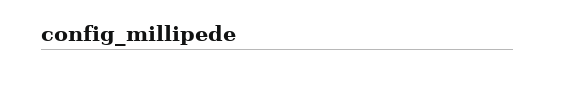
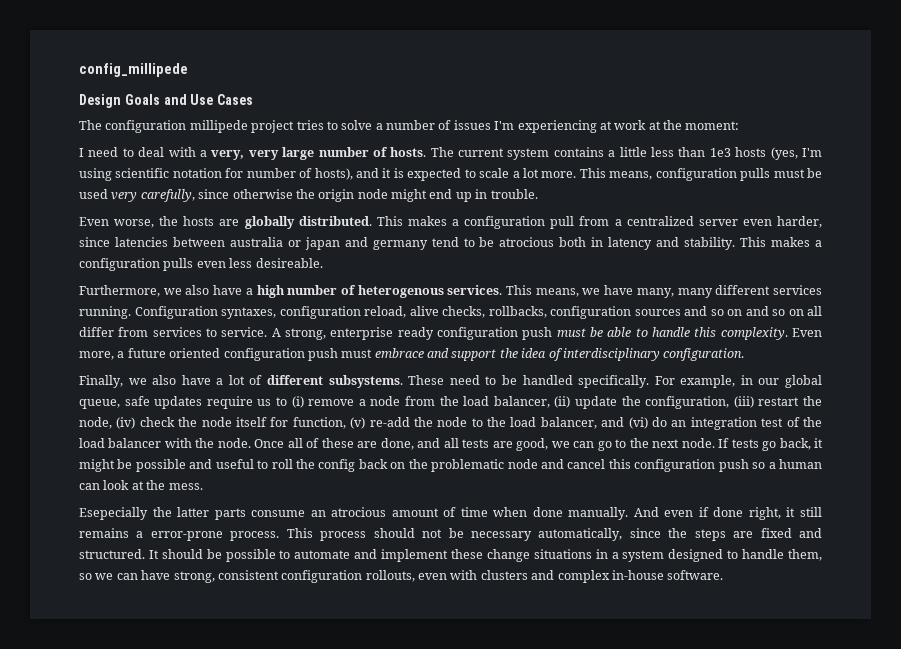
+ Design Goals and Use Cases
+ The configuration millipede project tries to solve a number of issues I'm experiencing at work at the moment:
+ I need to deal with a very, very large number of hosts. The current system contains a little less than 1e3 hosts (yes, I'm using scientific notation for number of hosts), and it is expected to scale a lot more. This means, configuration pulls must be used very carefully, since otherwise the origin node might end up in trouble.
+ Even worse, the hosts are globally distributed. This makes a configuration pull from a centralized server even harder, since latencies between australia or japan and germany tend to be atrocious both in latency and stability. This makes a configuration pulls even less desireable.
+ Furthermore, we also have a high number of heterogenous services. This means, we have many, many different services running. Configuration syntaxes, configuration reload, alive checks, rollbacks, configuration sources and so on and so on all differ from services to service. A strong, enterprise ready configuration push must be able to handle this complexity. Even more, a future oriented configuration push must embrace and support the idea of interdisciplinary configuration.
+ Finally, we also have a lot of different subsystems. These need to be handled specifically. For example, in our global queue, safe updates require us to (i) remove a node from the load balancer, (ii) update the configuration, (iii) restart the node, (iv) check the node itself for function, (v) re-add the node to the load balancer, and (vi) do an integration test of the load balancer with the node. Once all of these are done, and all tests are good, we can go to the next node. If tests go back, it might be possible and useful to roll the config back on the problematic node and cancel this configuration push so a human can look at the mess.
+ Esepecially the latter parts consume an atrocious amount of time when done manually. And even if done right, it still remains a error-prone process. This process should not be necessary automatically, since the steps are fixed and structured. It should be possible to automate and implement these change situations in a system designed to handle them, so we can have strong, consistent configuration rollouts, even with clusters and complex in-house software.

